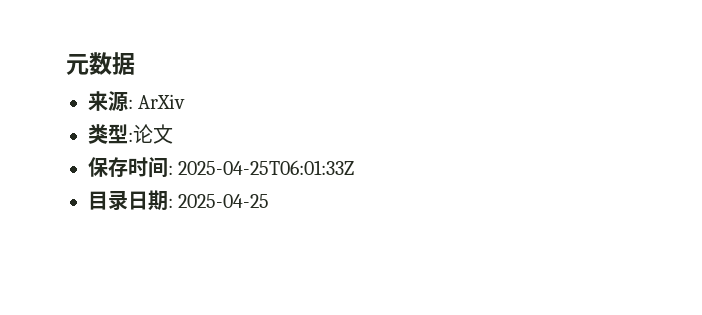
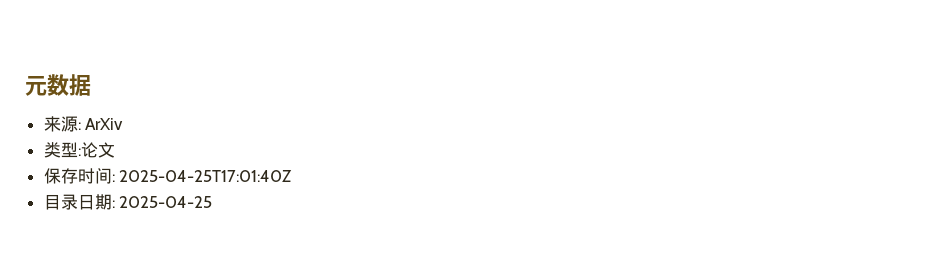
- 保存时间: 2025-04-25T06:01:33Z
+ 保存时间: 2025-04-25T17:01:40Z

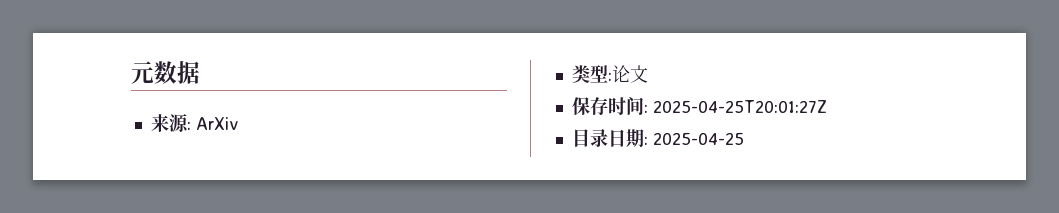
- 保存时间: 2025-04-25T17:01:40Z
+ 保存时间: 2025-04-25T20:01:27Z

